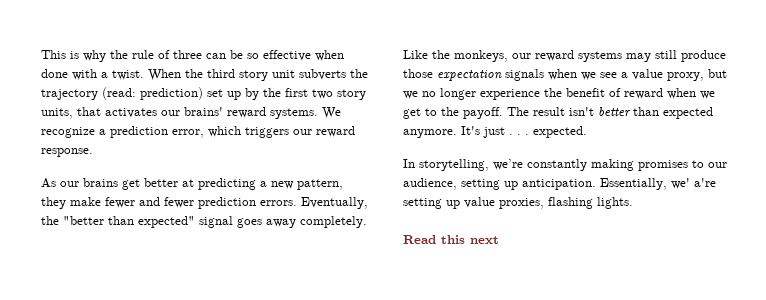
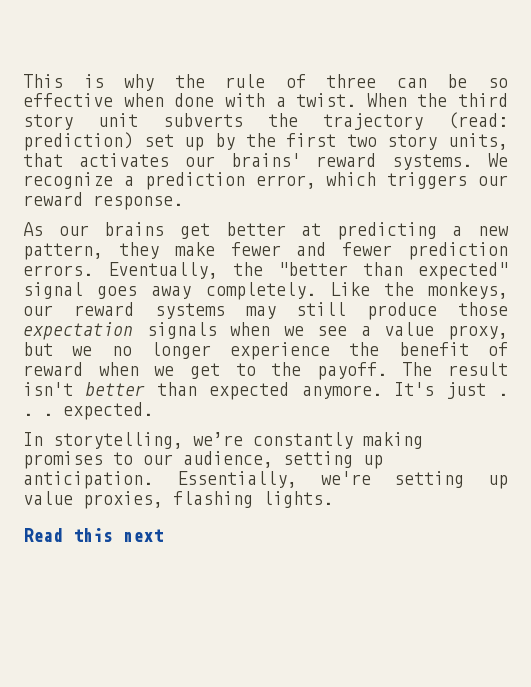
- Essentially, we' a're setting up value proxies, flashing lights.
+ Essentially, we're setting up value proxies, flashing lights.

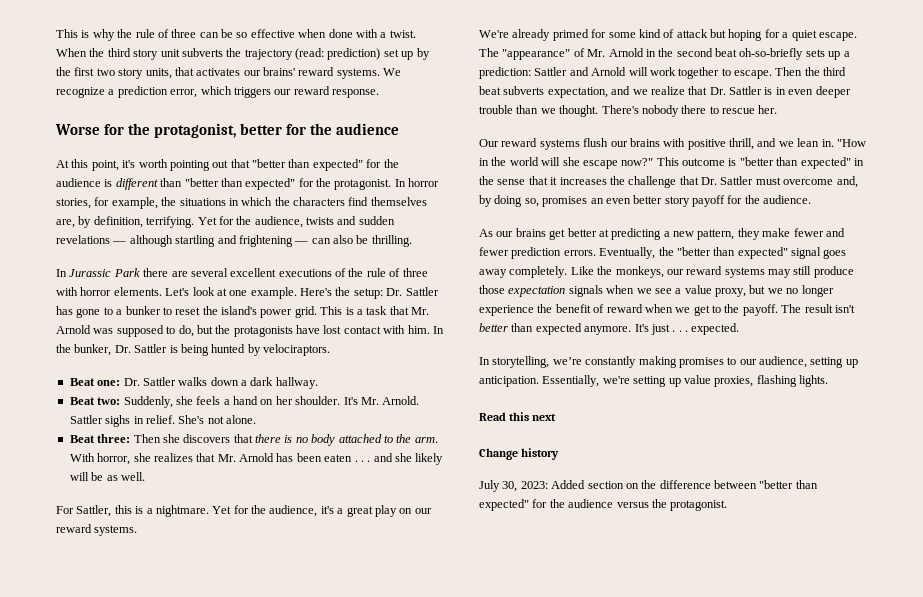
+ Worse for the protagonist, better for the audience
+ At this point, it's worth pointing out that "better than expected" for the audience is different than "better than expected" for the protagonist. In horror stories, for example, the situations in which the characters find themselves are, by definition, terrifying. Yet for the audience, twists and sudden revelations — although startling and frightening — can also be thrilling.
+ In Jurassic Park there are several excellent executions of the rule of three with horror elements. Let's look at one example. Here's the setup: Dr. Sattler has gone to a bunker to reset the island's power grid. This is a task that Mr. Arnold was supposed to do, but the protagonists have lost contact with him. In the bunker, Dr. Sattler is being hunted by velociraptors.
+ Beat one: Dr. Sattler walks down a dark hallway.
+ Beat two: Suddenly, she feels a hand on her shoulder. It's Mr. Arnold. Sattler sighs in relief. She's not alone.
+ Beat three: Then she discovers that there is no body attached to the arm. With horror, she realizes that Mr. Arnold has been eaten . . . and she likely will be as well.
+ For Sattler, this is a nightmare. Yet for the audience, it's a great play on our reward systems.
+ We're already primed for some kind of attack but hoping for a quiet escape. The "appearance" of Mr. Arnold in the second beat oh-so-briefly sets up a prediction: Sattler and Arnold will work together to escape. Then the third beat subverts expectation, and we realize that Dr. Sattler is in even deeper trouble than we thought. There's nobody there to rescue her.
+ Our reward systems flush our brains with positive thrill, and we lean in. "How in the world will she escape now?" This outcome is "better than expected" in the sense that it increases the challenge that Dr. Sattler must overcome and, by doing so, promises an even better story payoff for the audience.
+ Change history
+ July 30, 2023: Added section on the difference between "better than expected" for the audience versus the protagonist.

